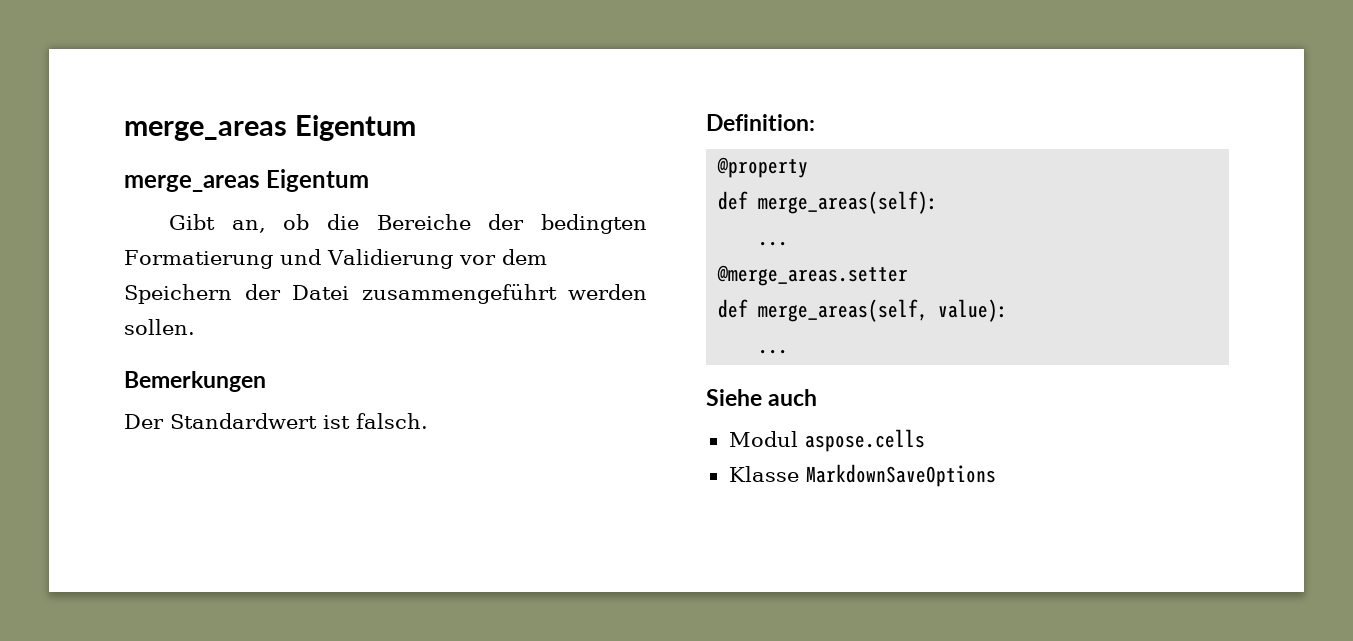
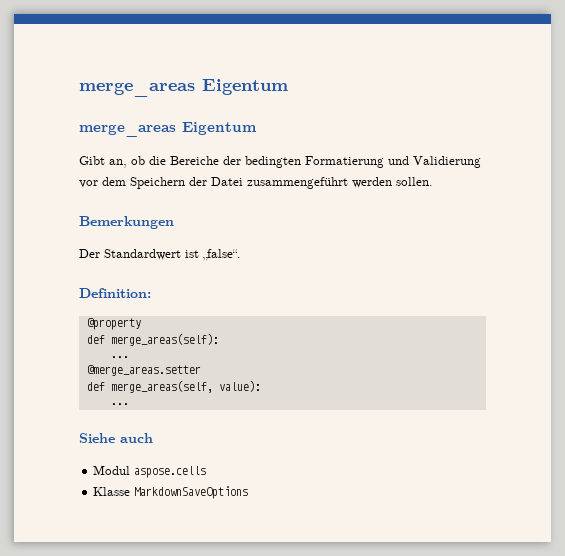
- Der Standardwert ist falsch.
+ Der Standardwert ist „false“.

